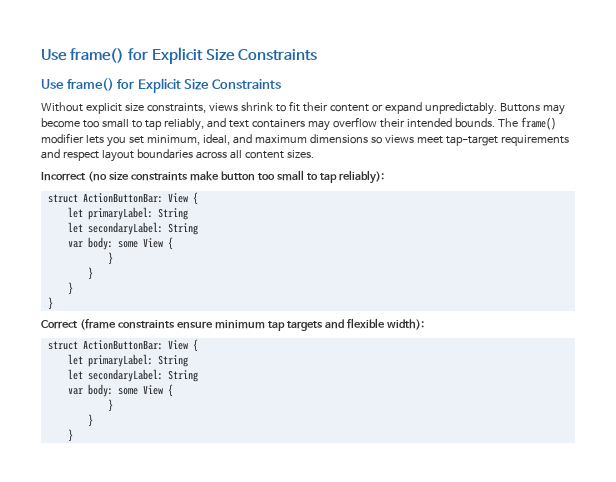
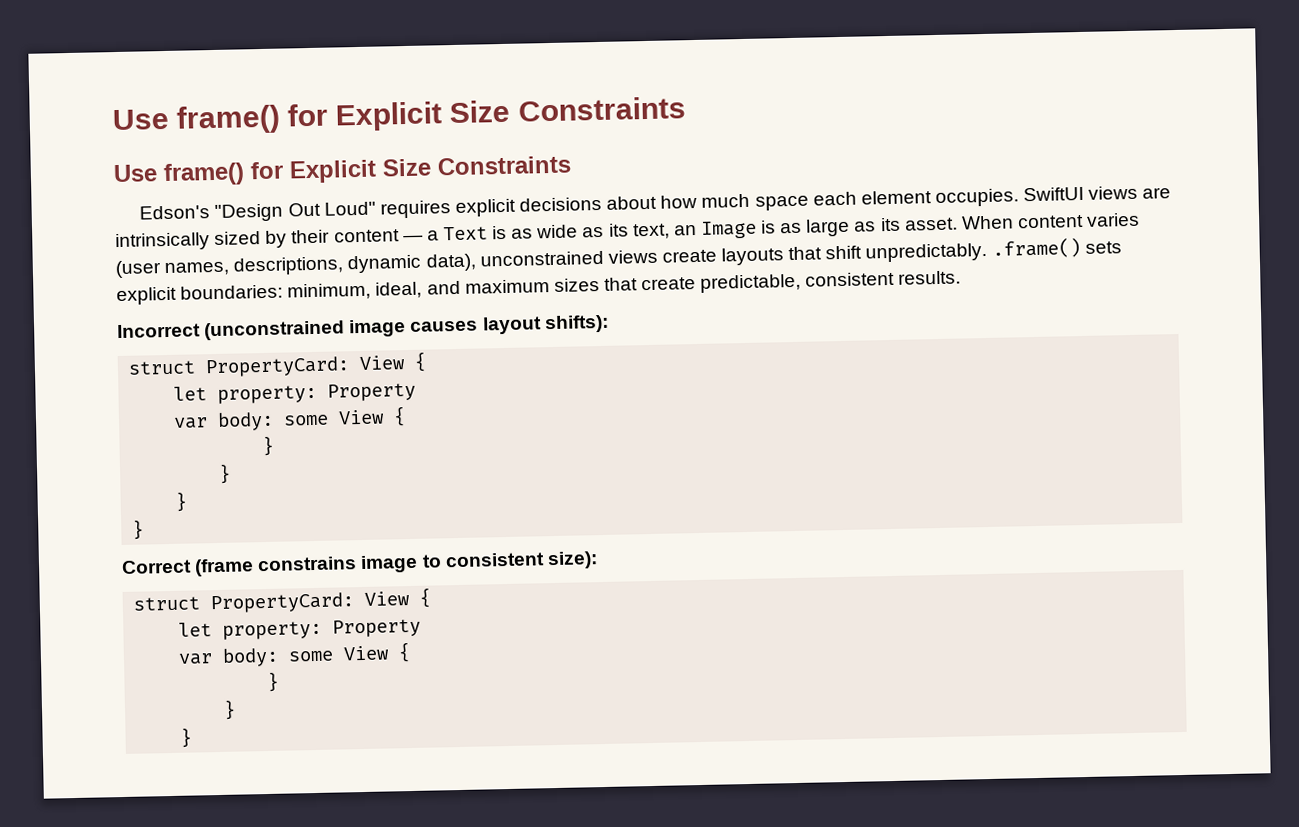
- Without explicit size constraints, views shrink to fit their content or expand unpredictably. Buttons may become too small to tap reliably, and text containers may overflow their intended bounds. The frame() modifier lets you set minimum, ideal, and maximum dimensions so views meet tap-target requirements and respect layout boundaries across all content sizes.
- Incorrect (no size constraints make button too small to tap reliably):
- struct ActionButtonBar: View {
- let primaryLabel: String
- let secondaryLabel: String
+ Edson's "Design Out Loud" requires explicit decisions about how much space each element occupies. SwiftUI views are intrinsically sized by their content — a Text is as wide as its text, an Image is as large as its asset. When content varies (user names, descriptions, dynamic data), unconstrained views create layouts that shift unpredictably. .frame() sets explicit boundaries: minimum, ideal, and maximum sizes that create predictable, consistent results.
+ Incorrect (unconstrained image causes layout shifts):
+ struct PropertyCard: View {
+ let property: Property
- Correct (frame constraints ensure minimum tap targets and flexible width):
- struct ActionButtonBar: View {
- let primaryLabel: String
- let secondaryLabel: String
+ Correct (frame constrains image to consistent size):
+ struct PropertyCard: View {
+ let property: Property

